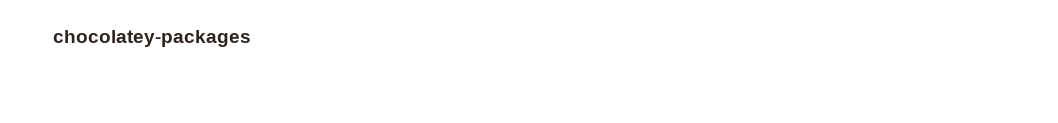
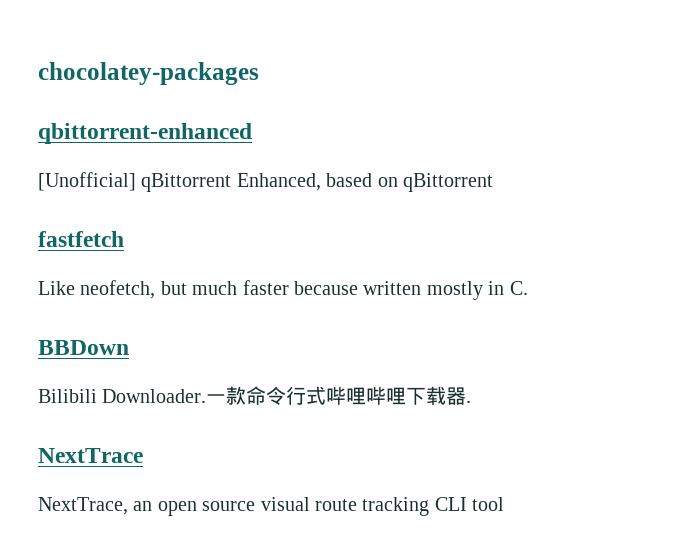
+ qbittorrent-enhanced
+ [Unofficial] qBittorrent Enhanced, based on qBittorrent
+ fastfetch
+ Like neofetch, but much faster because written mostly in C.
+ BBDown
+ Bilibili Downloader.一款命令行式哔哩哔哩下载器.
+ NextTrace
+ NextTrace, an open source visual route tracking CLI tool

